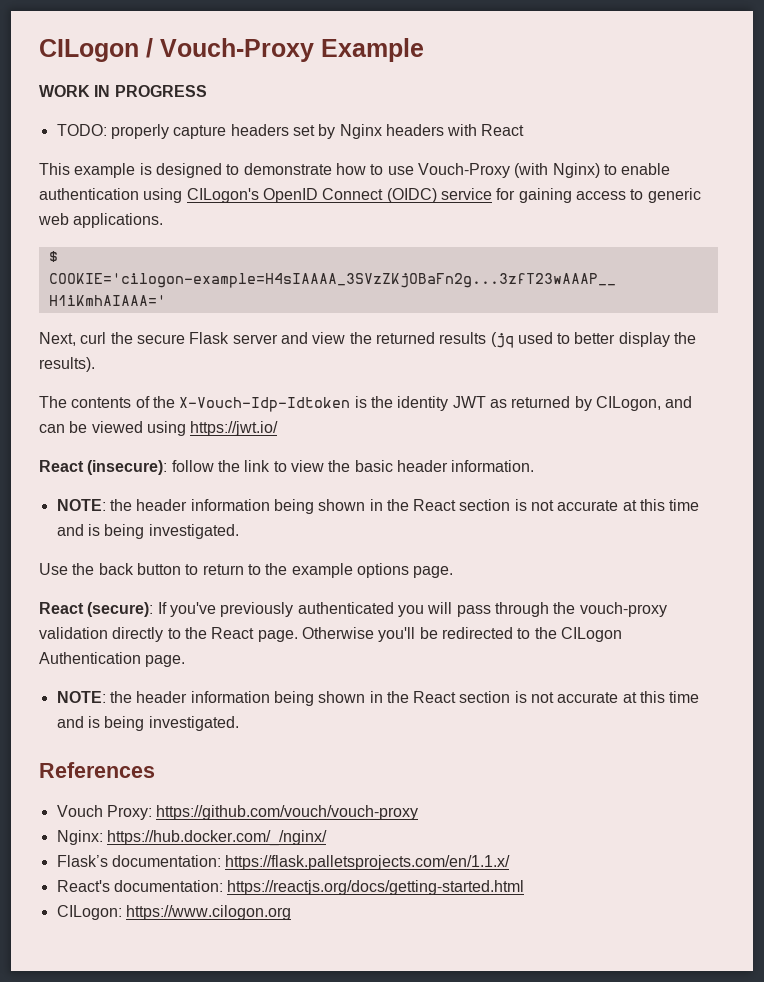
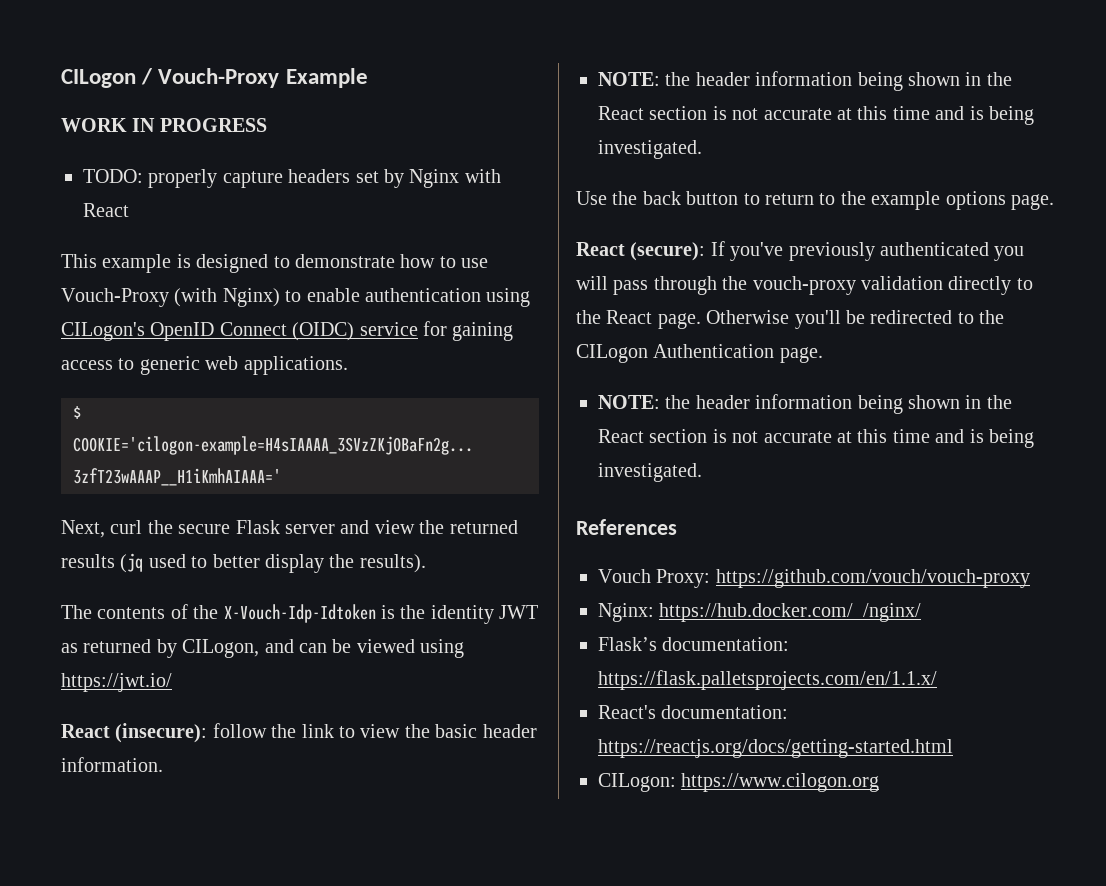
- TODO: properly capture headers set by Nginx headers with React
+ TODO: properly capture headers set by Nginx with React

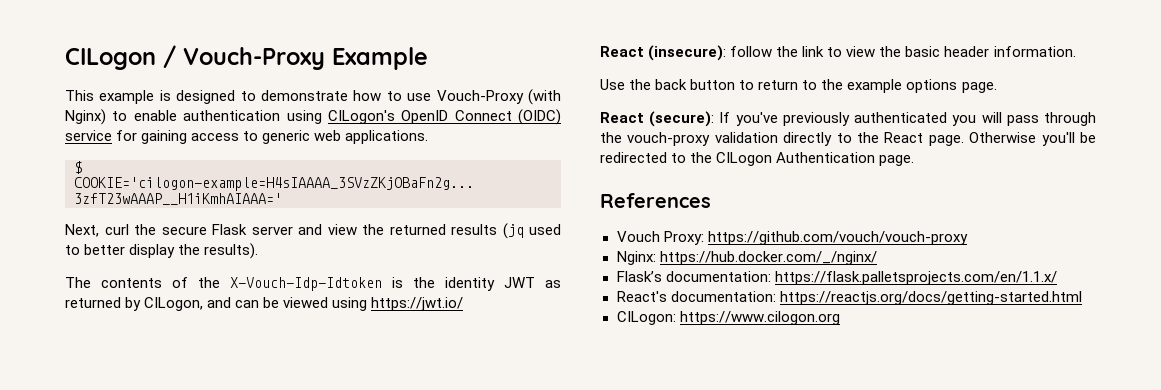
- WORK IN PROGRESS
- TODO: properly capture headers set by Nginx with React
  React (insecure): follow the link to view the basic header information.
- NOTE: the header information being shown in the React section is not accurate at this time and is being investigated.
  Otherwise you'll be redirected to the CILogon Authentication page.
- NOTE: the header information being shown in the React section is not accurate at this time and is being investigated.

